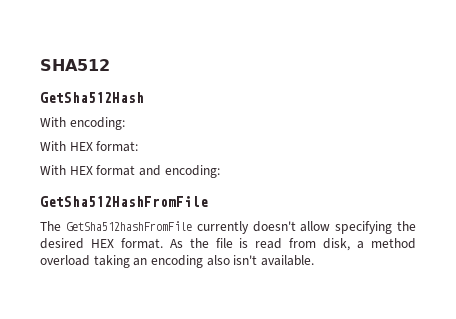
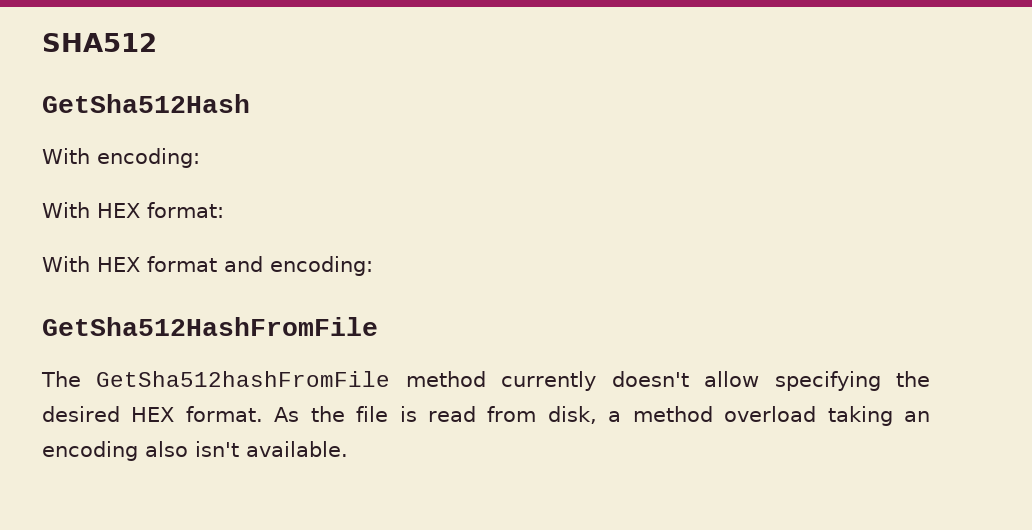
- The GetSha512hashFromFile currently doesn't allow specifying the desired HEX format.
+ The GetSha512hashFromFile method currently doesn't allow specifying the desired HEX format.

